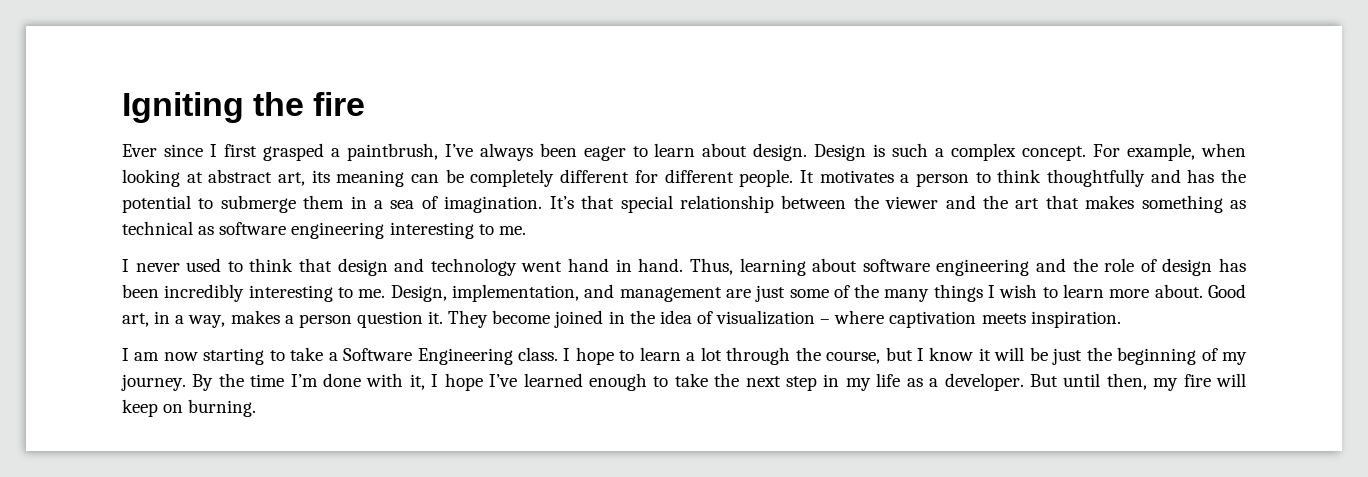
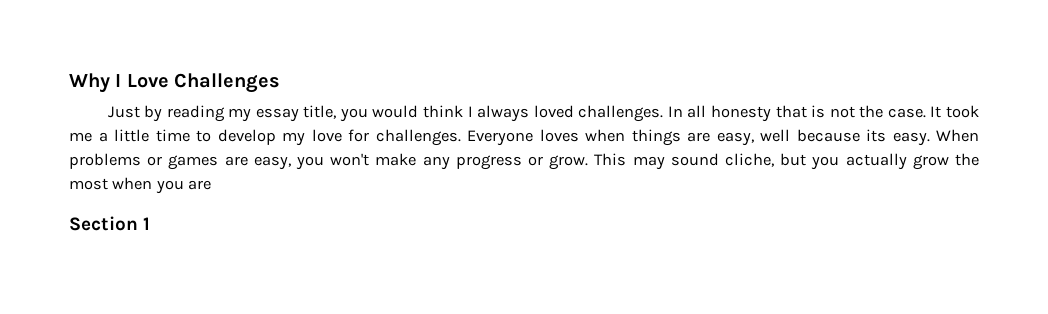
- Igniting the fire
- Ever since I first grasped a paintbrush, I’ve always been eager to learn about design. Design is such a complex concept. For example, when looking at abstract art, its meaning can be completely different for different people. It motivates a person to think thoughtfully and has the potential to submerge them in a sea of imagination. It’s that special relationship between the viewer and the art that makes something as technical as software engineering interesting to me.
- I never used to think that design and technology went hand in hand. Thus, learning about software engineering and the role of design has been incredibly interesting to me. Design, implementation, and management are just some of the many things I wish to learn more about. Good art, in a way, makes a person question it. They become joined in the idea of visualization – where captivation meets inspiration.
- I am now starting to take a Software Engineering class. I hope to learn a lot through the course, but I know it will be just the beginning of my journey. By the time I’m done with it, I hope I’ve learned enough to take the next step in my life as a developer. But until then, my fire will keep on burning.
+ Why I Love Challenges
+ Just by reading my essay title, you would think I always loved challenges. In all honesty that is not the case. It took me a little time to develop my love for challenges. Everyone loves when things are easy, well because its easy. When problems or games are easy, you won't make any progress or grow. This may sound cliche, but you actually grow the most when you are
+ Section 1

